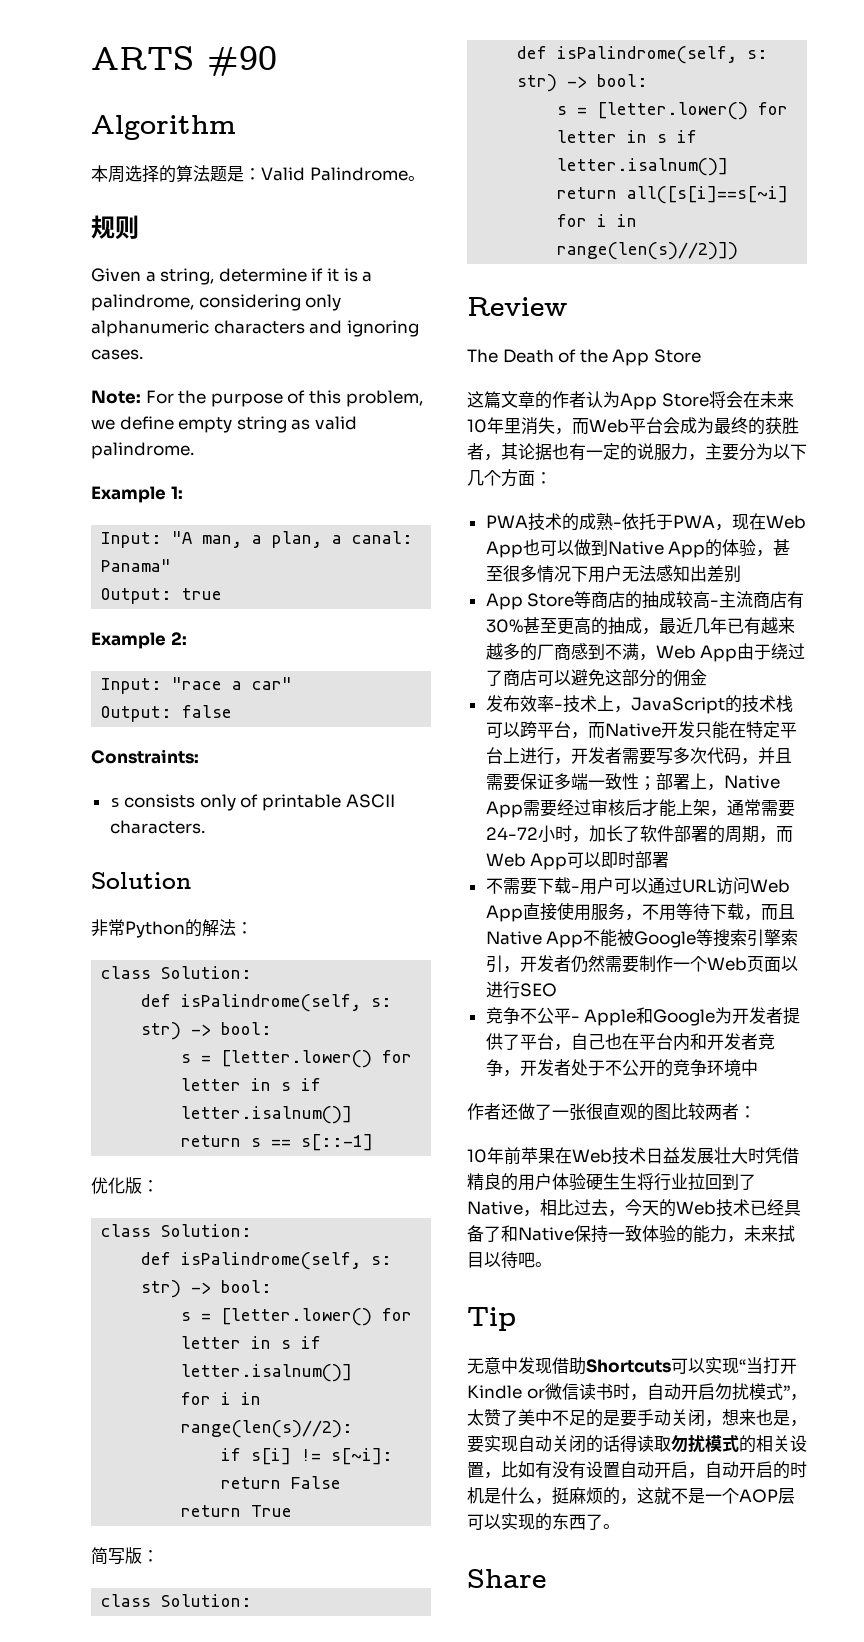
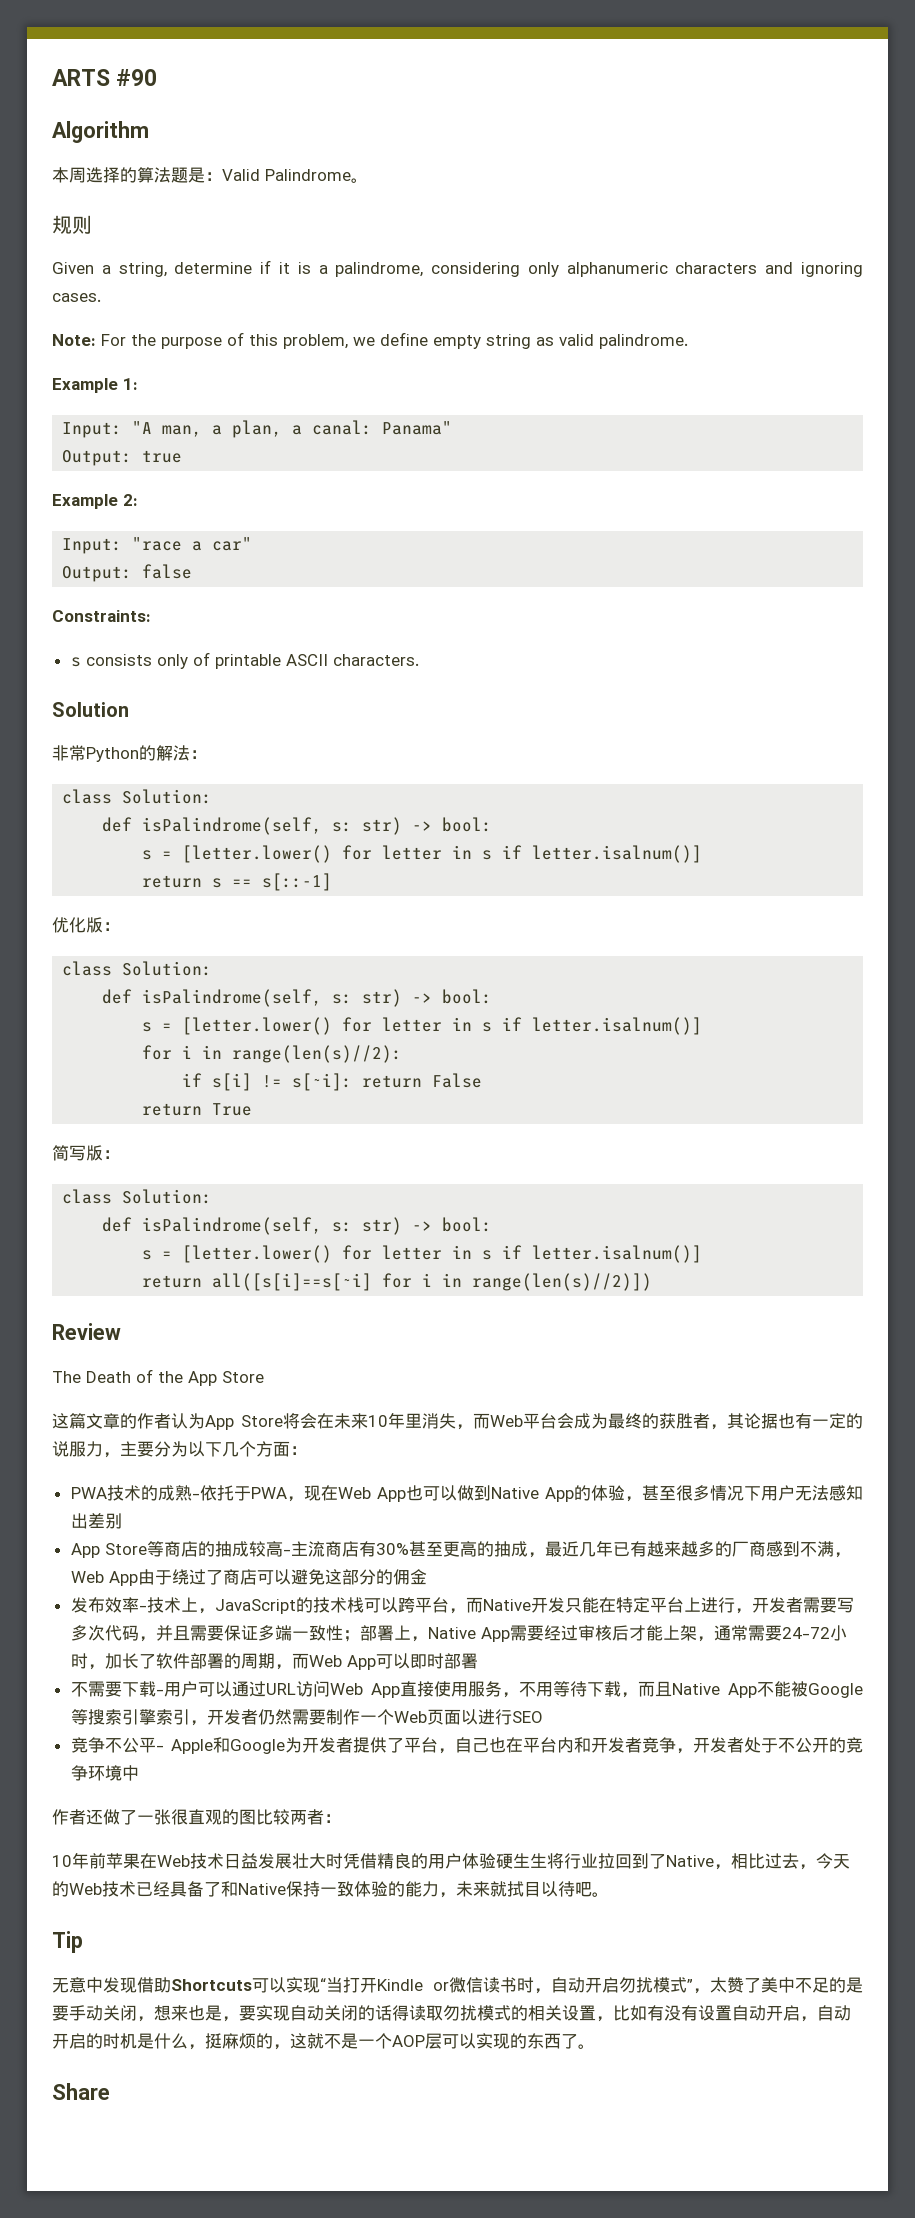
- 10年前苹果在Web技术日益发展壮大时凭借精良的用户体验硬生生将行业拉回到了Native，相比过去，今天的Web技术已经具备了和Native保持一致体验的能力，未来拭目以待吧。
+ 10年前苹果在Web技术日益发展壮大时凭借精良的用户体验硬生生将行业拉回到了Native，相比过去，今天的Web技术已经具备了和Native保持一致体验的能力，未来就拭目以待吧。

